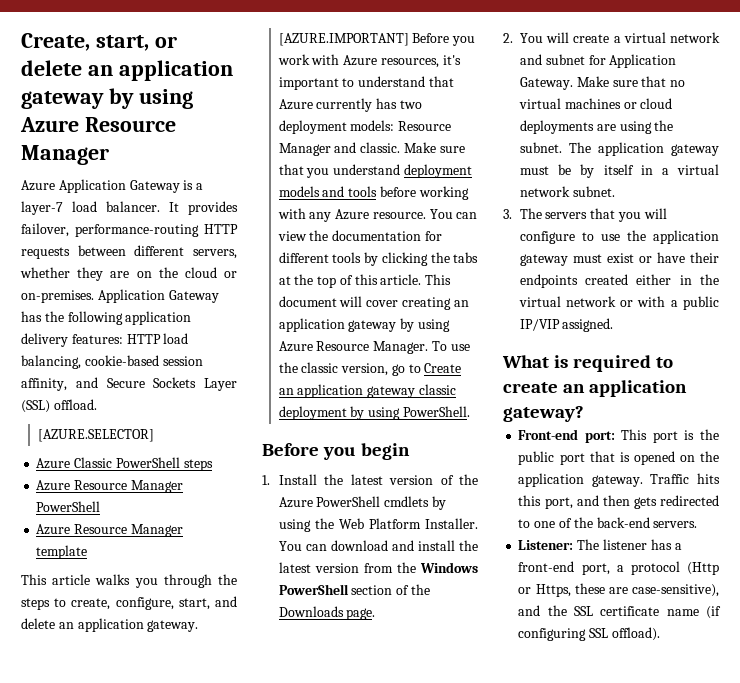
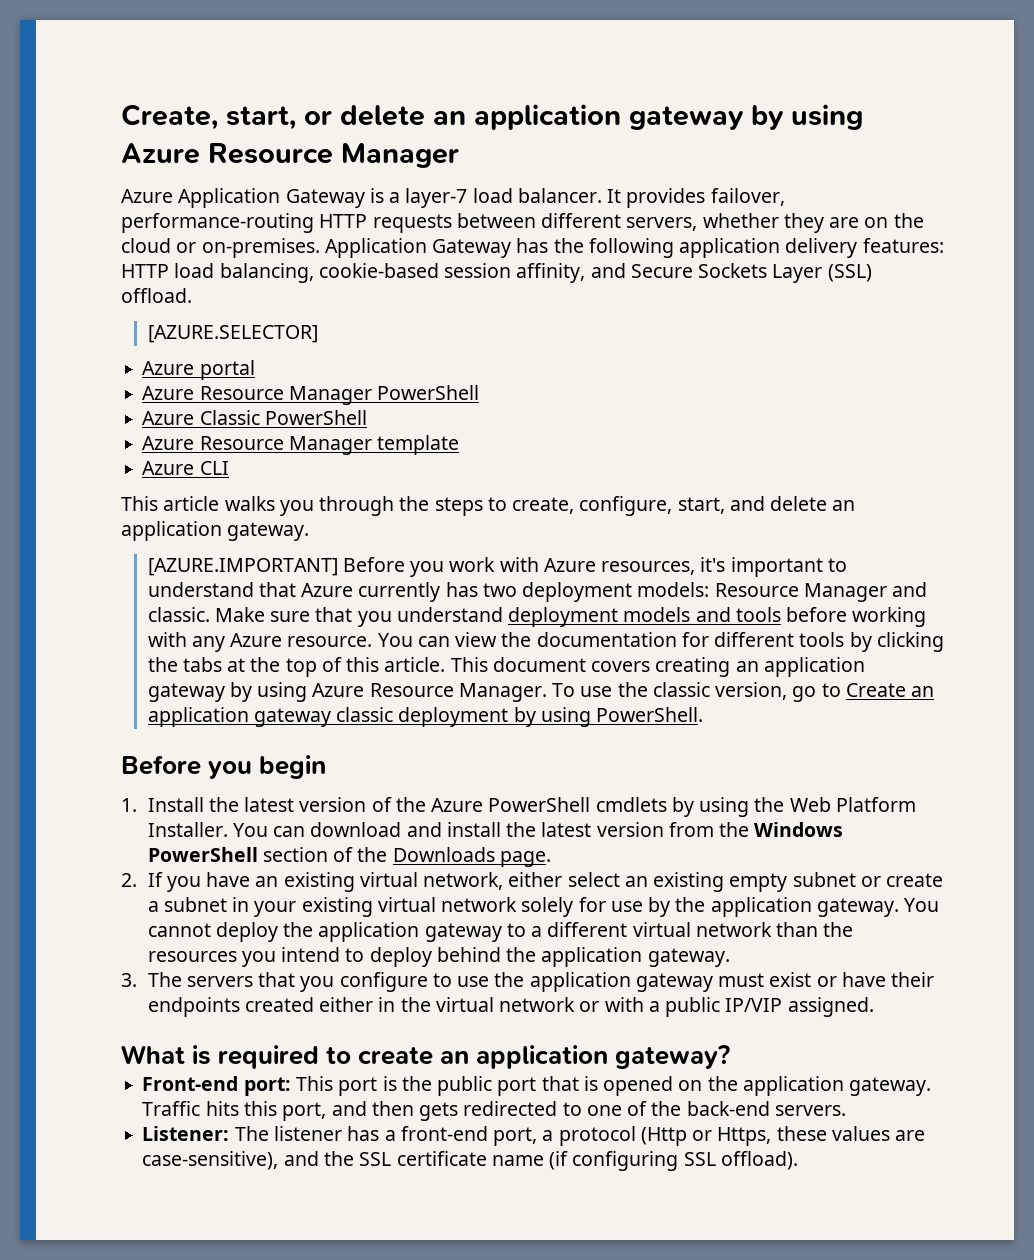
- Azure Classic PowerShell steps
+ Azure portal
+ Azure Classic PowerShell
+ Azure CLI
- This document will cover creating an application gateway by using Azure Resource Manager.
+ This document covers creating an application gateway by using Azure Resource Manager.
- 2. You will create a virtual network and subnet for Application Gateway. Make sure that no virtual machines or cloud deployments are using the subnet. The application gateway must be by itself in a virtual network subnet.
+ 2. If you have an existing virtual network, either select an existing empty subnet or create a subnet in your existing virtual network solely for use by the application gateway. You cannot deploy the application gateway to a different virtual network than the resources you intend to deploy behind the application gateway.
- 3. The servers that you will configure to use the application gateway must exist or have their endpoints created either in the virtual network or with a public IP/VIP assigned.
+ 3. The servers that you configure to use the application gateway must exist or have their endpoints created either in the virtual network or with a public IP/VIP assigned.
- Listener: The listener has a front-end port, a protocol (Http or Https, these are case-sensitive), and the SSL certificate name (if configuring SSL offload).
+ Listener: The listener has a front-end port, a protocol (Http or Https, these values are case-sensitive), and the SSL certificate name (if configuring SSL offload).

